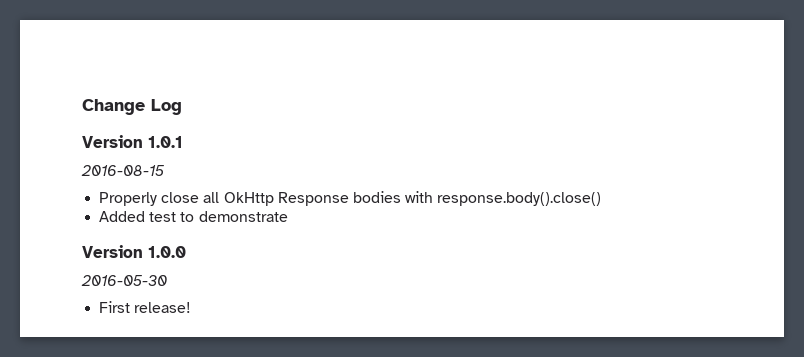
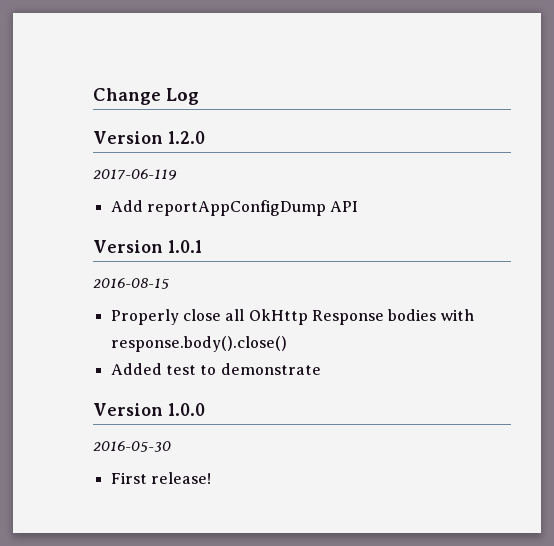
+ Version 1.2.0
+ 2017-06-119
+ Add reportAppConfigDump API

